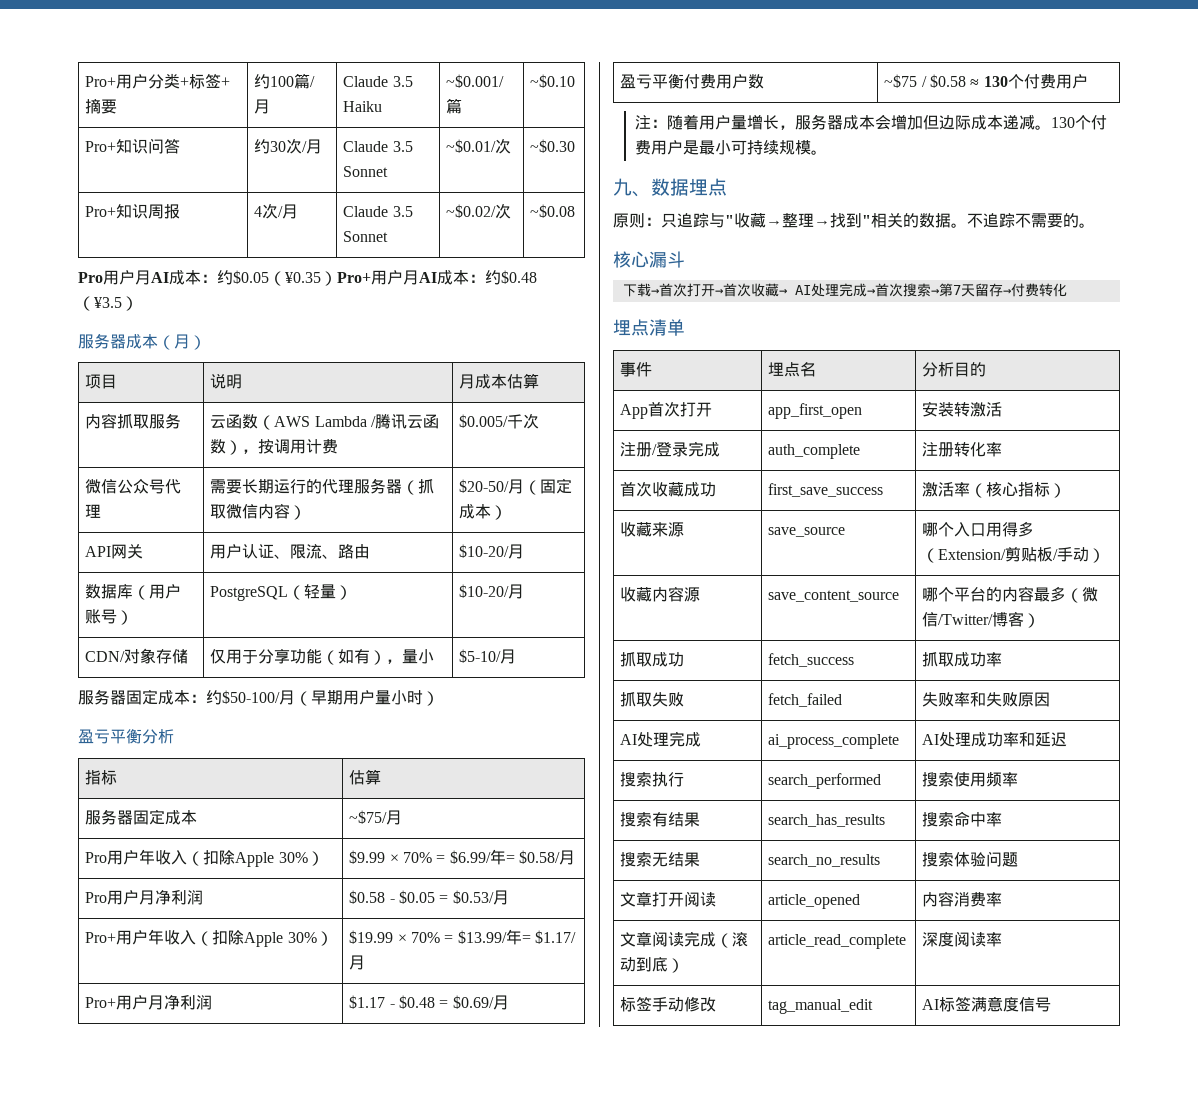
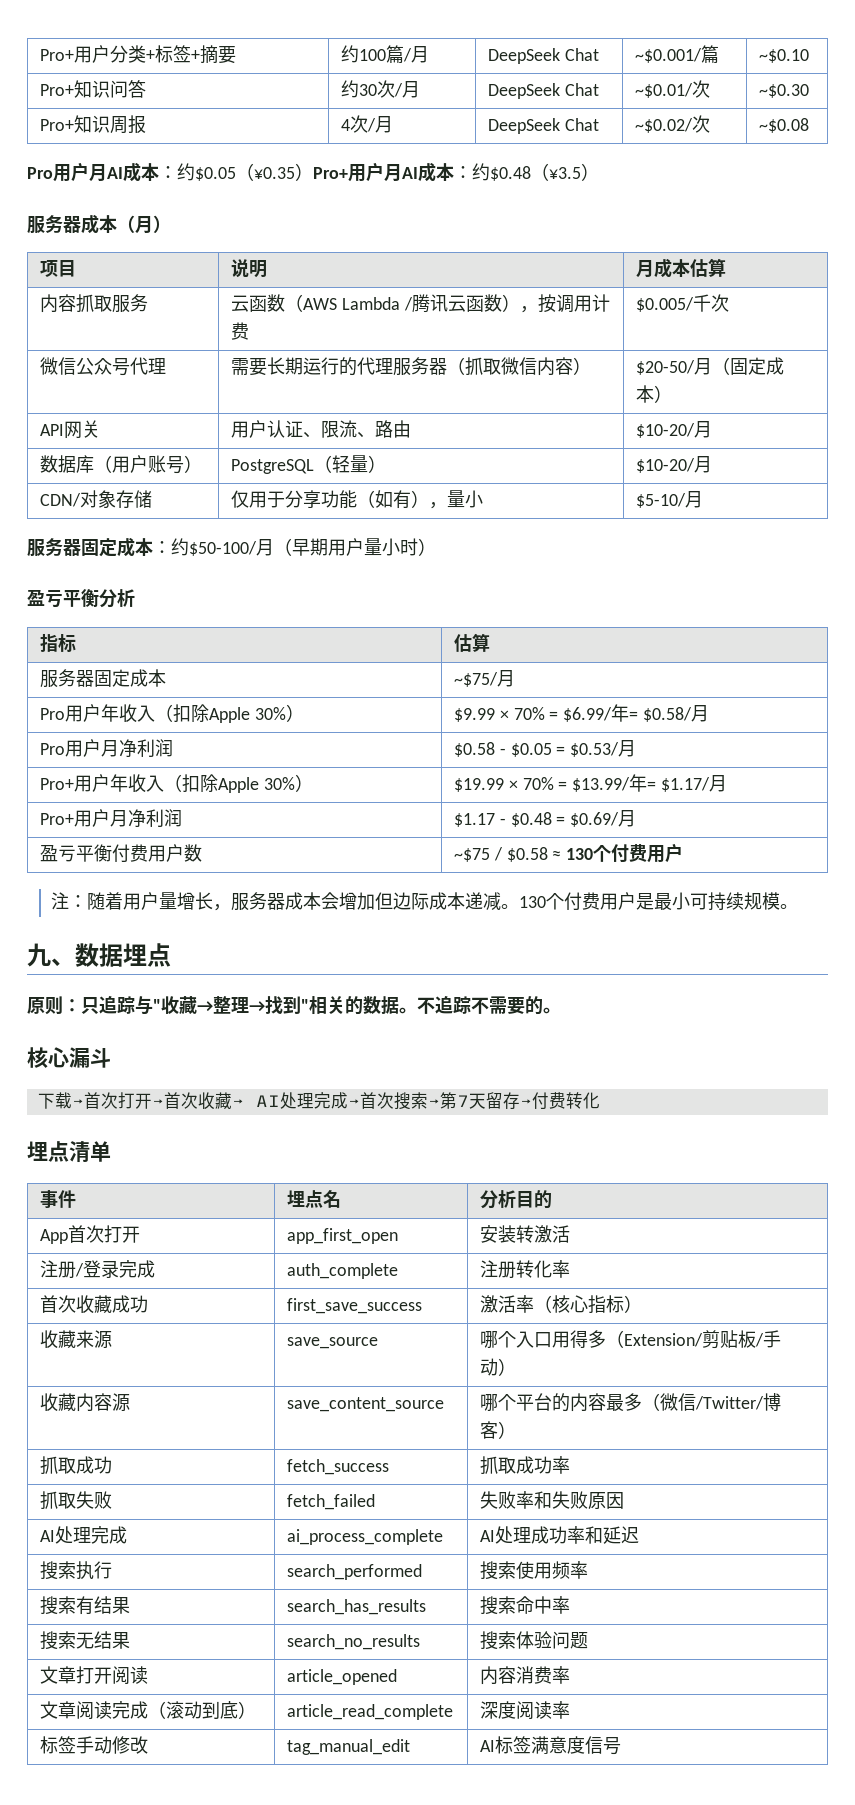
- Pro+用户分类+标签+摘要 | 约100篇/月 | Claude 3.5 Haiku | ~$0.001/篇 | ~$0.10
+ Pro+用户分类+标签+摘要 | 约100篇/月 | DeepSeek Chat | ~$0.001/篇 | ~$0.10
- Pro+知识问答 | 约30次/月 | Claude 3.5 Sonnet | ~$0.01/次 | ~$0.30
+ Pro+知识问答 | 约30次/月 | DeepSeek Chat | ~$0.01/次 | ~$0.30
- Pro+知识周报 | 4次/月 | Claude 3.5 Sonnet | ~$0.02/次 | ~$0.08
+ Pro+知识周报 | 4次/月 | DeepSeek Chat | ~$0.02/次 | ~$0.08

